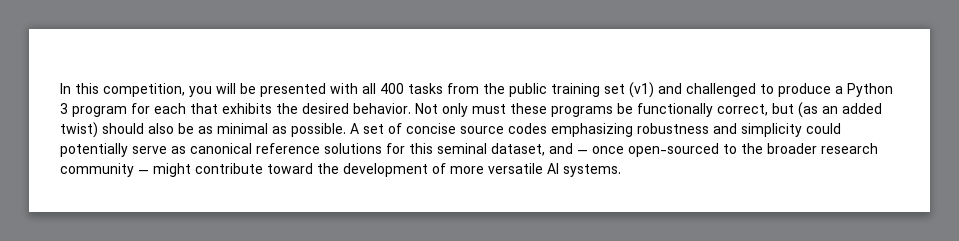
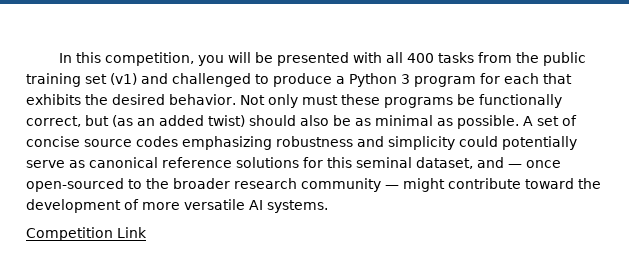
+ Competition Link

